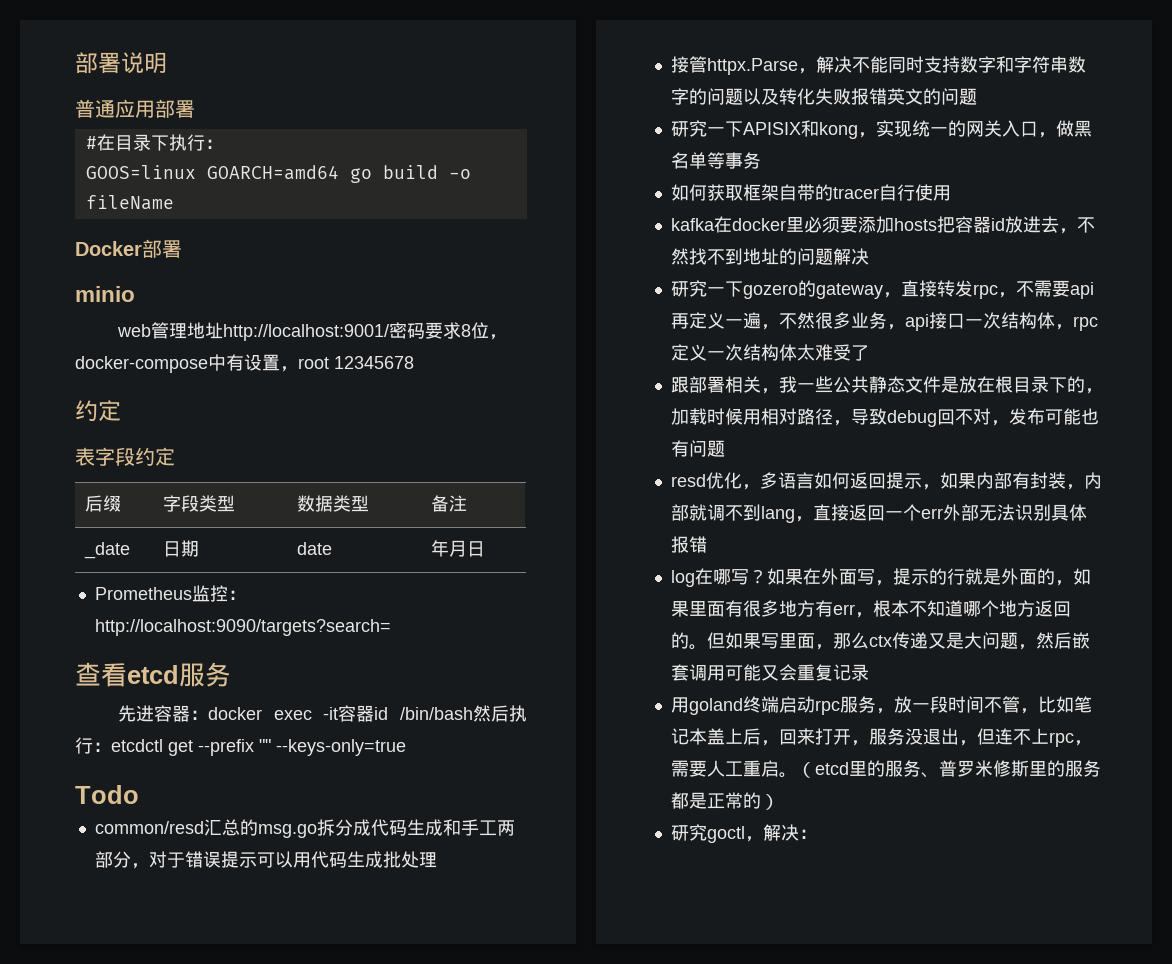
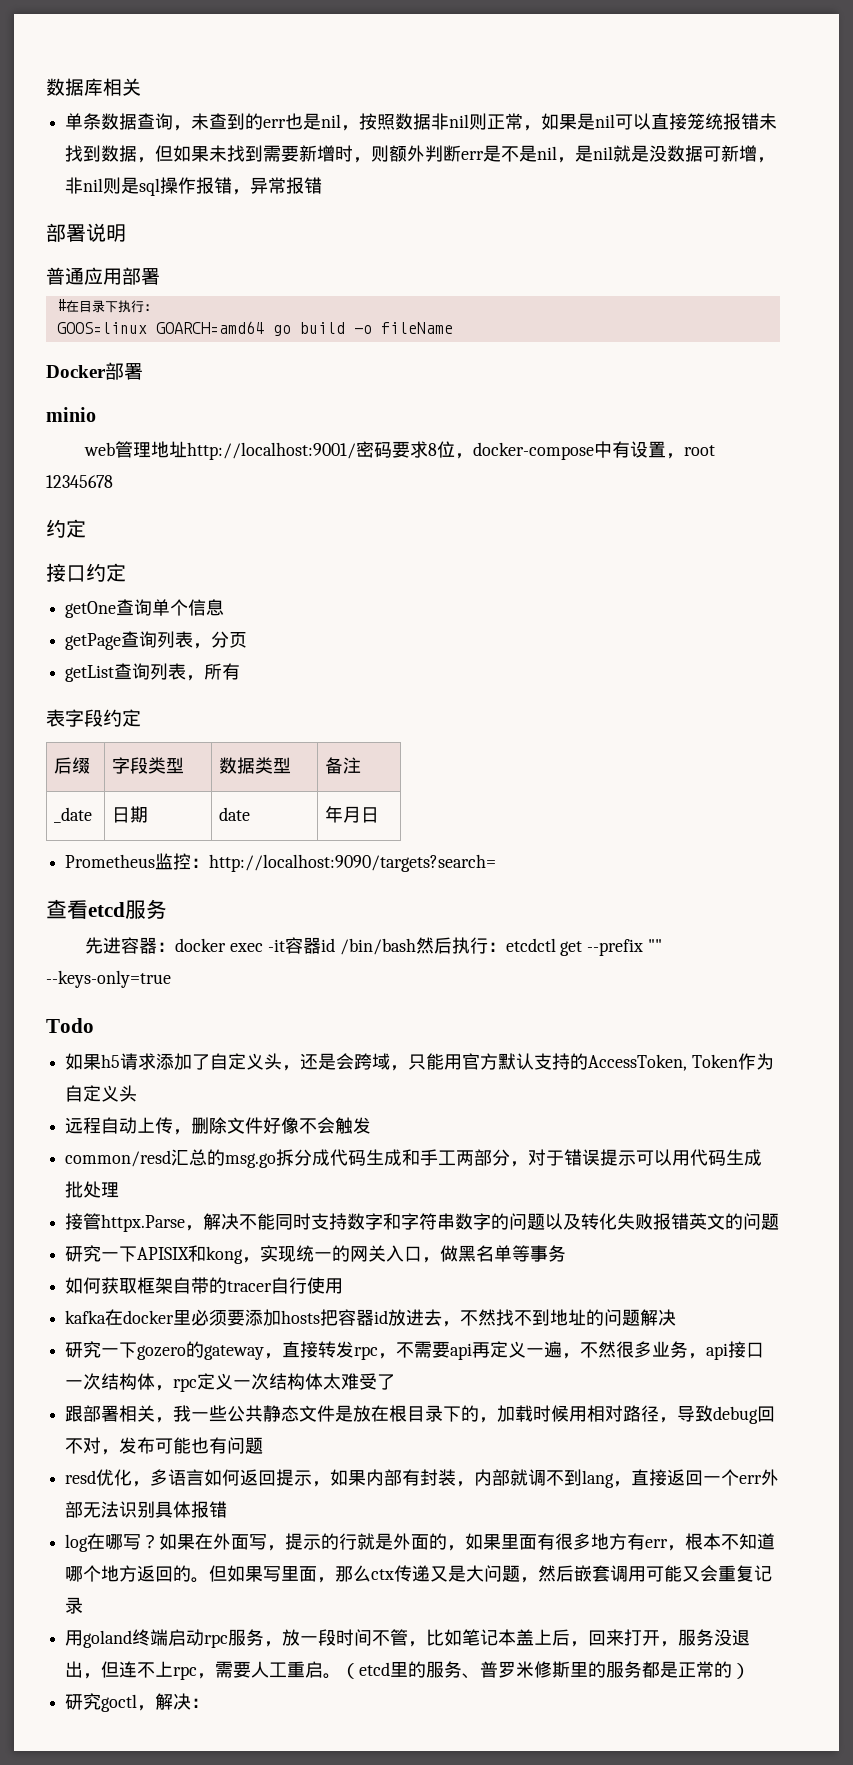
+ 数据库相关
+ 单条数据查询，未查到的err也是nil，按照数据非nil则正常，如果是nil可以直接笼统报错未找到数据，但如果未找到需要新增时，则额外判断err是不是nil，是nil就是没数据可新增，非nil则是sql操作报错，异常报错
+ 接口约定
+ getOne查询单个信息
+ getPage查询列表，分页
+ getList查询列表，所有
+ 如果h5请求添加了自定义头，还是会跨域，只能用官方默认支持的AccessToken, Token作为自定义头
+ 远程自动上传，删除文件好像不会触发

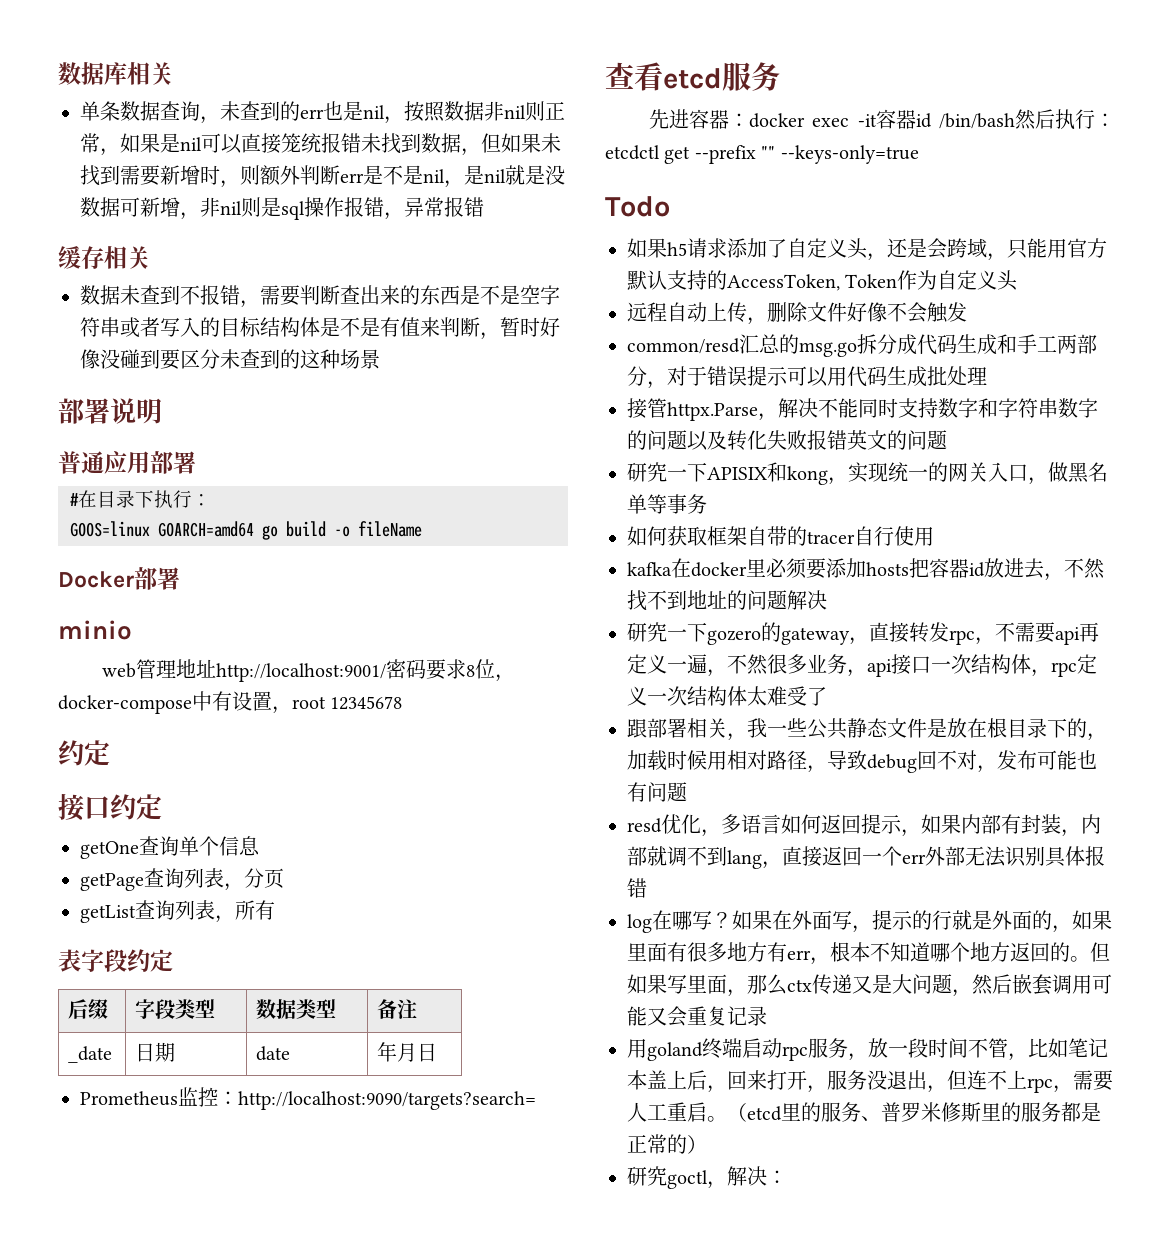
+ 缓存相关
+ 数据未查到不报错，需要判断查出来的东西是不是空字符串或者写入的目标结构体是不是有值来判断，暂时好像没碰到要区分未查到的这种场景

